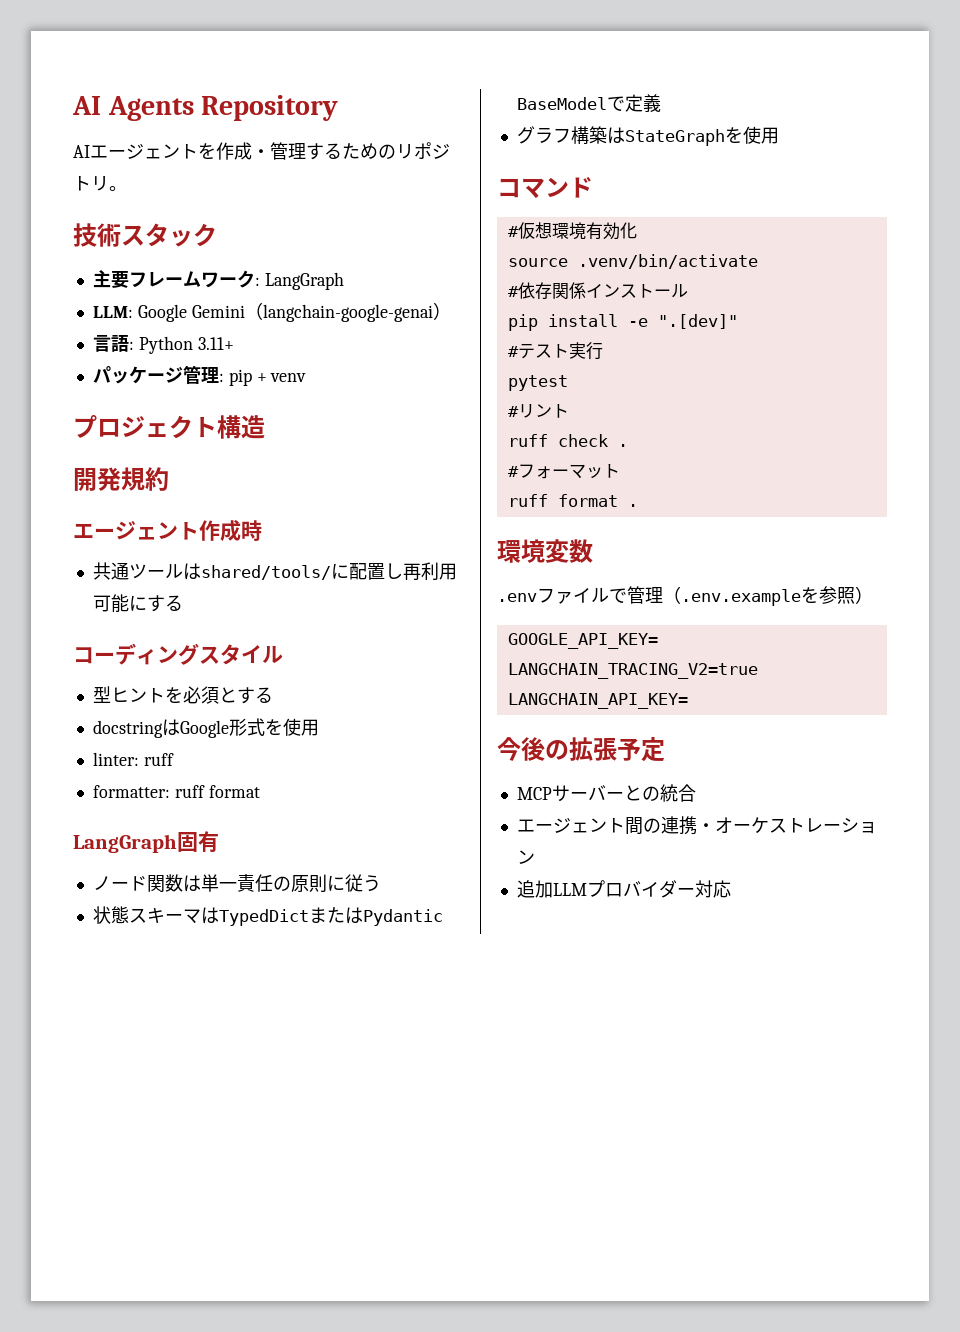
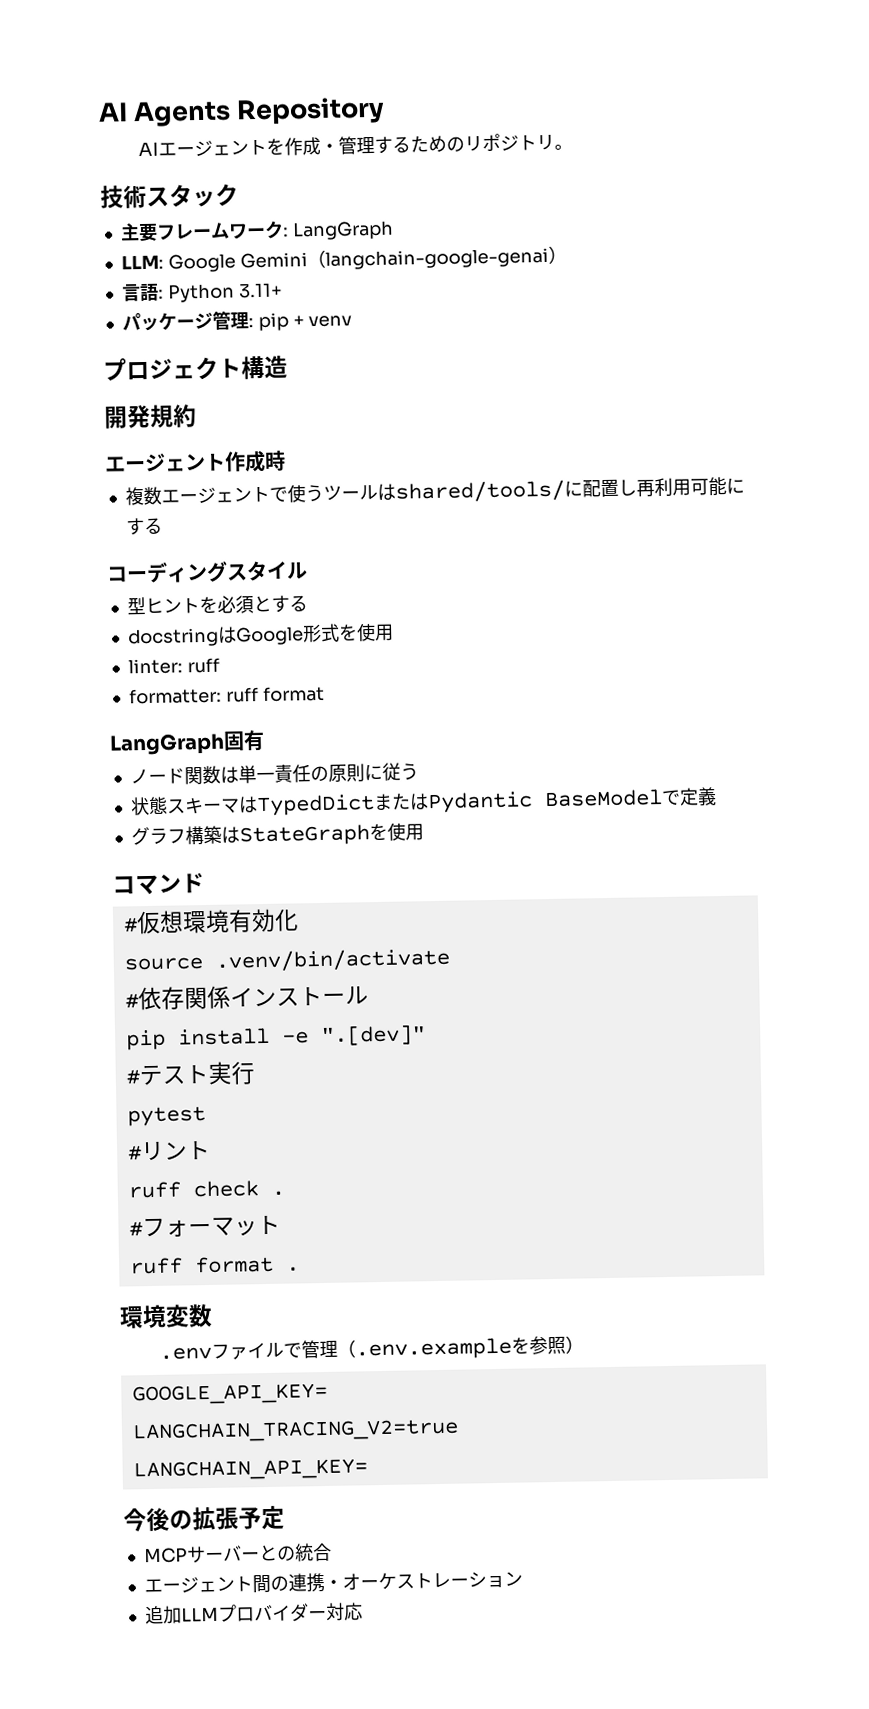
- 共通ツールはshared/tools/に配置し再利用可能にする
+ 複数エージェントで使うツールはshared/tools/に配置し再利用可能にする

